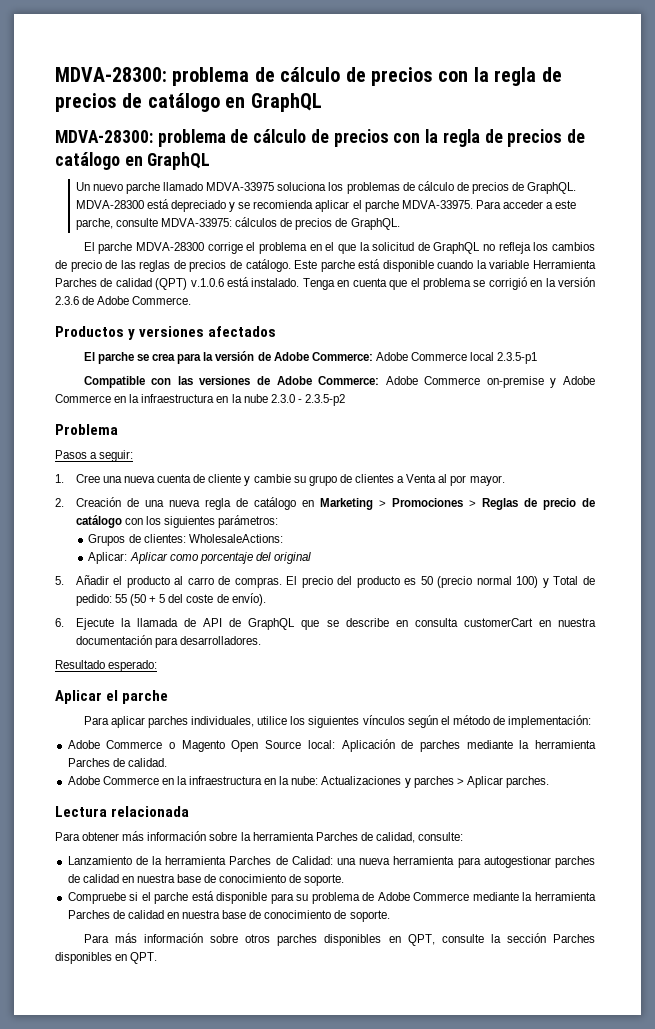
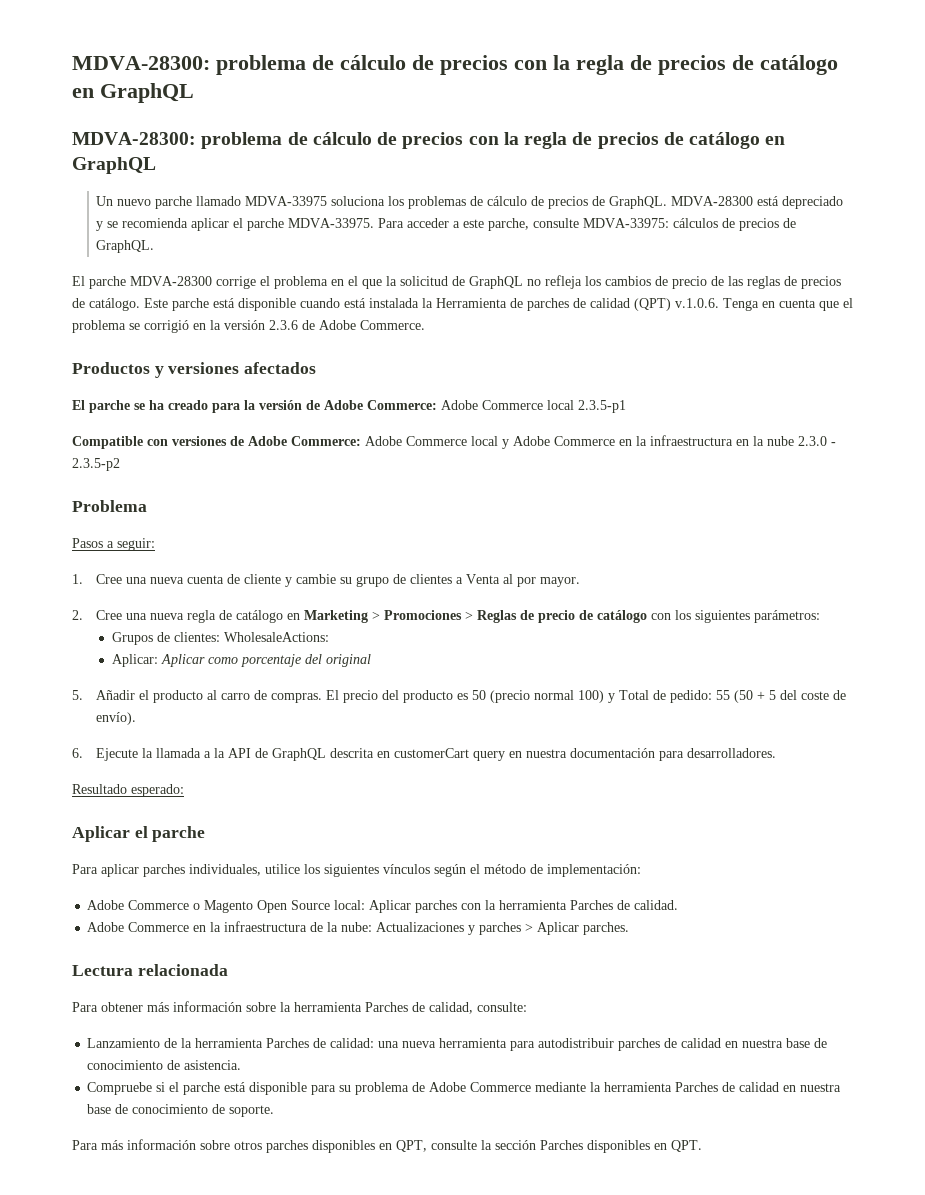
- Este parche está disponible cuando la variable Herramienta Parches de calidad (QPT) v.1.0.6 está instalado. Tenga en cuenta que el problema se corrigió en la versión 2.3.6 de Adobe Commerce.
+ Este parche está disponible cuando está instalada la Herramienta de parches de calidad (QPT) v.1.0.6. Tenga en cuenta que el problema se corrigió en la versión 2.3.6 de Adobe Commerce.
- El parche se crea para la versión de Adobe Commerce: Adobe Commerce local 2.3.5-p1
+ El parche se ha creado para la versión de Adobe Commerce: Adobe Commerce local 2.3.5-p1
- Compatible con las versiones de Adobe Commerce: Adobe Commerce on-premise y Adobe Commerce en la infraestructura en la nube 2.3.0 - 2.3.5-p2
+ Compatible con versiones de Adobe Commerce: Adobe Commerce local y Adobe Commerce en la infraestructura en la nube 2.3.0 - 2.3.5-p2
- 2. Creación de una nueva regla de catálogo en Marketing > Promociones > Reglas de precio de catálogo con los siguientes parámetros:
+ 2. Cree una nueva regla de catálogo en Marketing > Promociones > Reglas de precio de catálogo con los siguientes parámetros:
- 6. Ejecute la llamada de API de GraphQL que se describe en consulta customerCart en nuestra documentación para desarrolladores.
+ 6. Ejecute la llamada a la API de GraphQL descrita en customerCart query en nuestra documentación para desarrolladores.
- Adobe Commerce o Magento Open Source local: Aplicación de parches mediante la herramienta Parches de calidad.
+ Adobe Commerce o Magento Open Source local: Aplicar parches con la herramienta Parches de calidad.
- Adobe Commerce en la infraestructura en la nube: Actualizaciones y parches > Aplicar parches.
+ Adobe Commerce en la infraestructura de la nube: Actualizaciones y parches > Aplicar parches.
- Lanzamiento de la herramienta Parches de Calidad: una nueva herramienta para autogestionar parches de calidad en nuestra base de conocimiento de soporte.
+ Lanzamiento de la herramienta Parches de calidad: una nueva herramienta para autodistribuir parches de calidad en nuestra base de conocimiento de asistencia.

